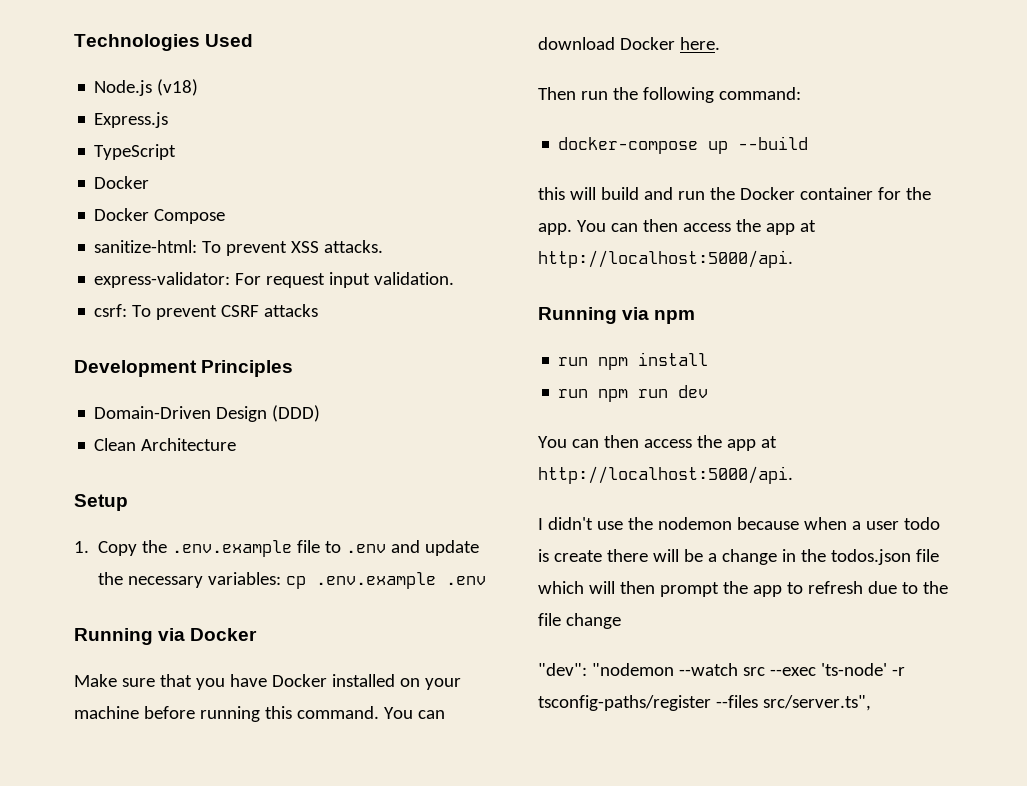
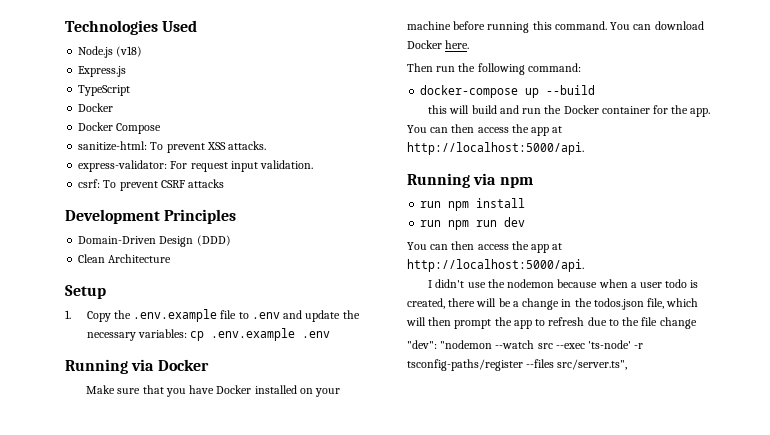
- I didn't use the nodemon because when a user todo is create there will be a change in the todos.json file which will then prompt the app to refresh due to the file change
+ I didn't use the nodemon because when a user todo is created, there will be a change in the todos.json file, which will then prompt the app to refresh due to the file change

